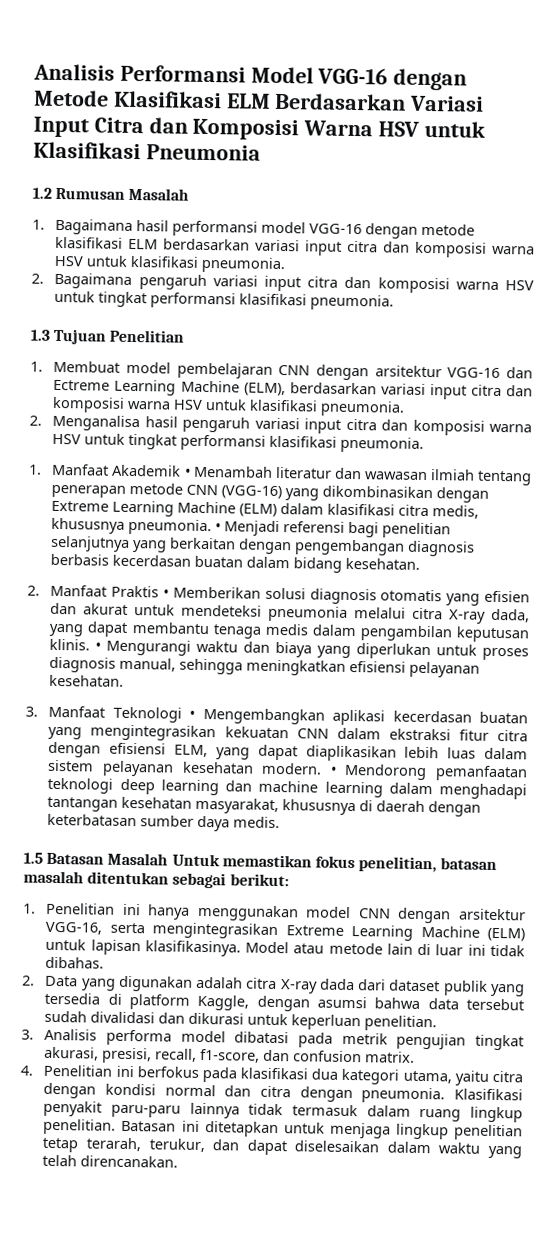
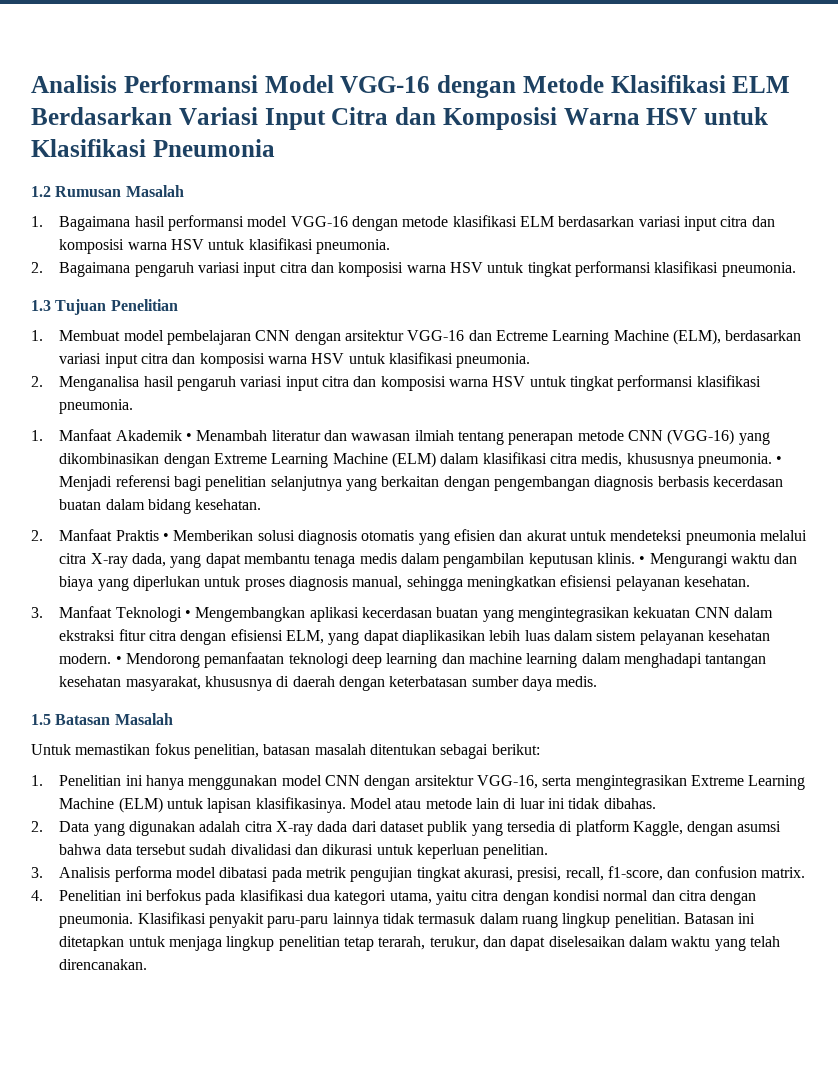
- 1.5 Batasan Masalah Untuk memastikan fokus penelitian, batasan masalah ditentukan sebagai berikut:
+ 1.5 Batasan Masalah
+ Untuk memastikan fokus penelitian, batasan masalah ditentukan sebagai berikut:

